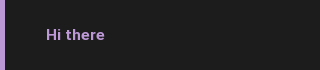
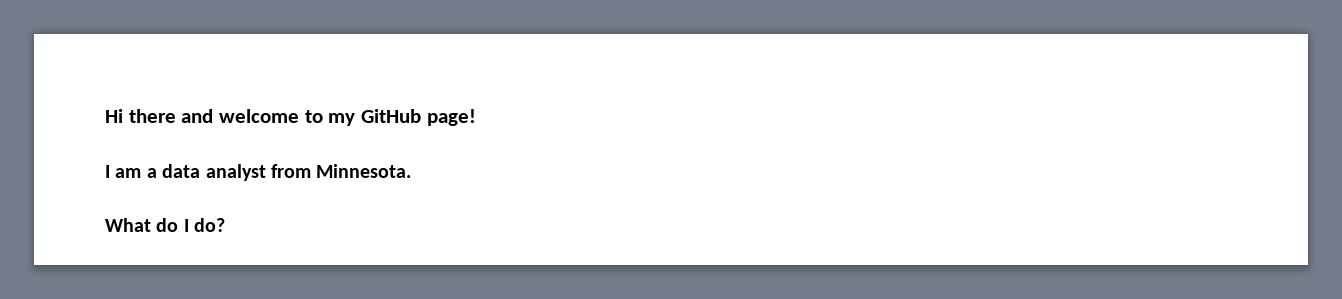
- Hi there
+ Hi there and welcome to my GitHub page!
+ I am a data analyst from Minnesota.
+ What do I do?

